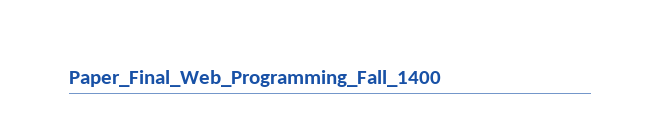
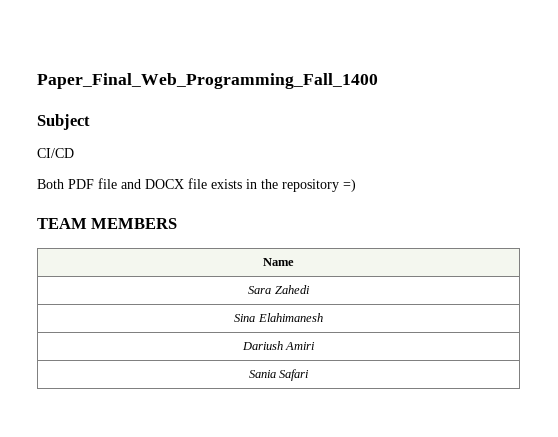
+ Subject
+ CI/CD
+ Both PDF file and DOCX file exists in the repository =)
+ TEAM MEMBERS
+ Name
+ Sara Zahedi
+ Sina Elahimanesh
+ Dariush Amiri
+ Sania Safari

